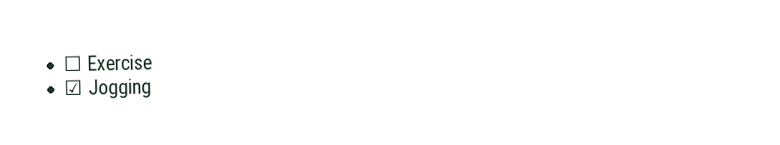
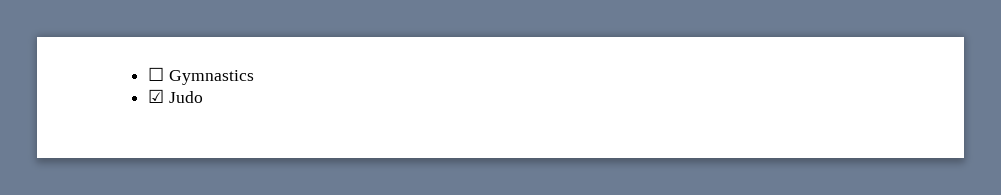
- ☐ Exercise
+ ☐ Gymnastics
- ☑ Jogging
+ ☑ Judo

